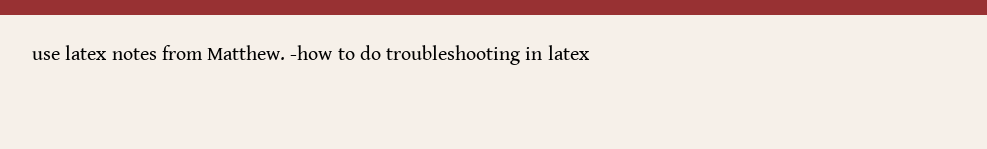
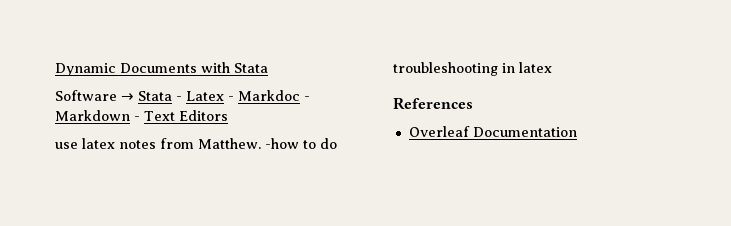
+ Dynamic Documents with Stata
+ Software → Stata - Latex - Markdoc - Markdown - Text Editors
+ References
+ Overleaf Documentation

